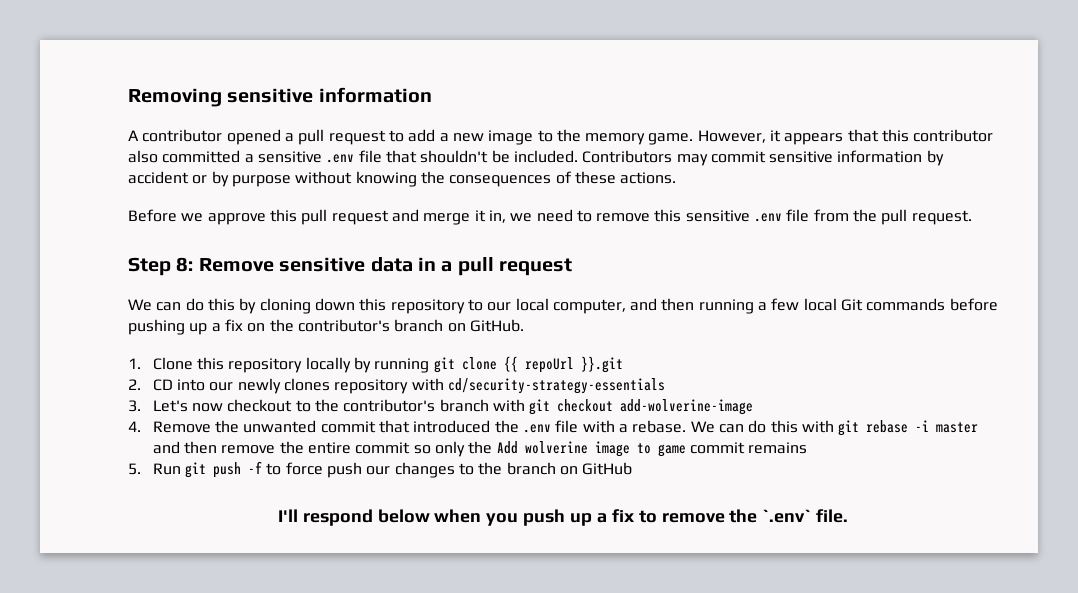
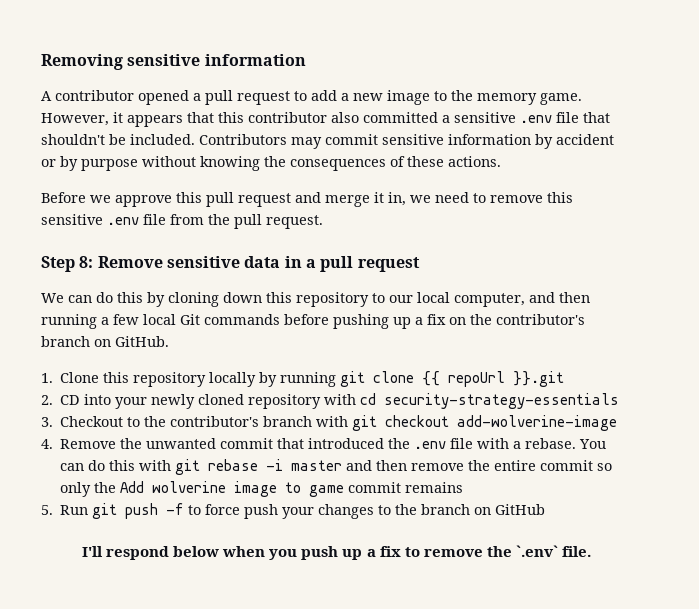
- 2. CD into our newly clones repository with cd/security-strategy-essentials
- 3. Let's now checkout to the contributor's branch with git checkout add-wolverine-image
+ 2. CD into your newly cloned repository with cd security-strategy-essentials
+ 3. Checkout to the contributor's branch with git checkout add-wolverine-image
- We can do this with git rebase -i master and then remove the entire commit so only the Add wolverine image to game commit remains
+ You can do this with git rebase -i master and then remove the entire commit so only the Add wolverine image to game commit remains
- 5. Run git push -f to force push our changes to the branch on GitHub
+ 5. Run git push -f to force push your changes to the branch on GitHub

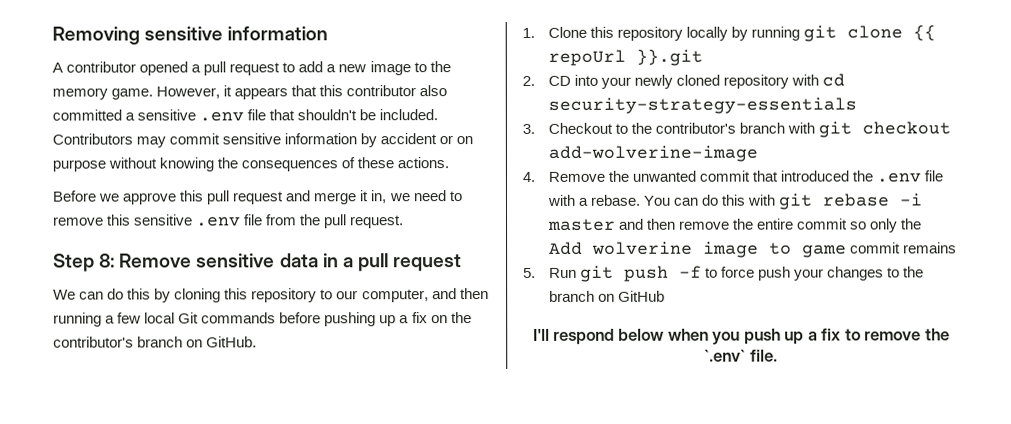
- Contributors may commit sensitive information by accident or by purpose without knowing the consequences of these actions.
+ Contributors may commit sensitive information by accident or on purpose without knowing the consequences of these actions.
- We can do this by cloning down this repository to our local computer, and then running a few local Git commands before pushing up a fix on the contributor's branch on GitHub.
+ We can do this by cloning this repository to our computer, and then running a few local Git commands before pushing up a fix on the contributor's branch on GitHub.

